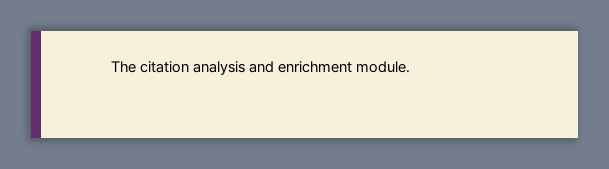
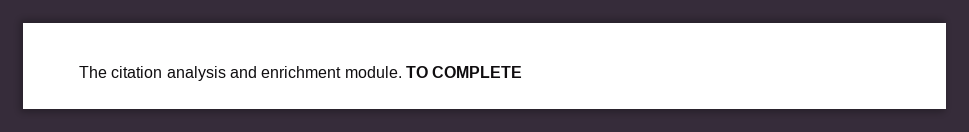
+ TO COMPLETE

